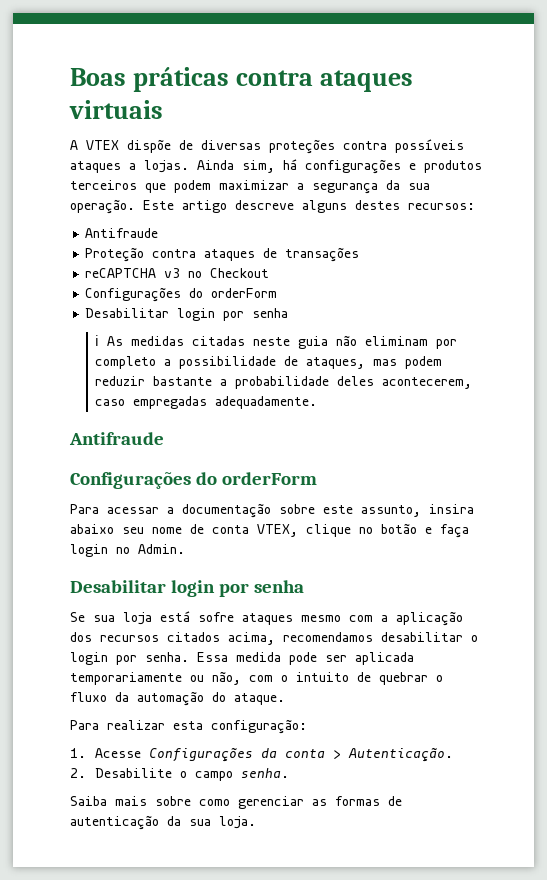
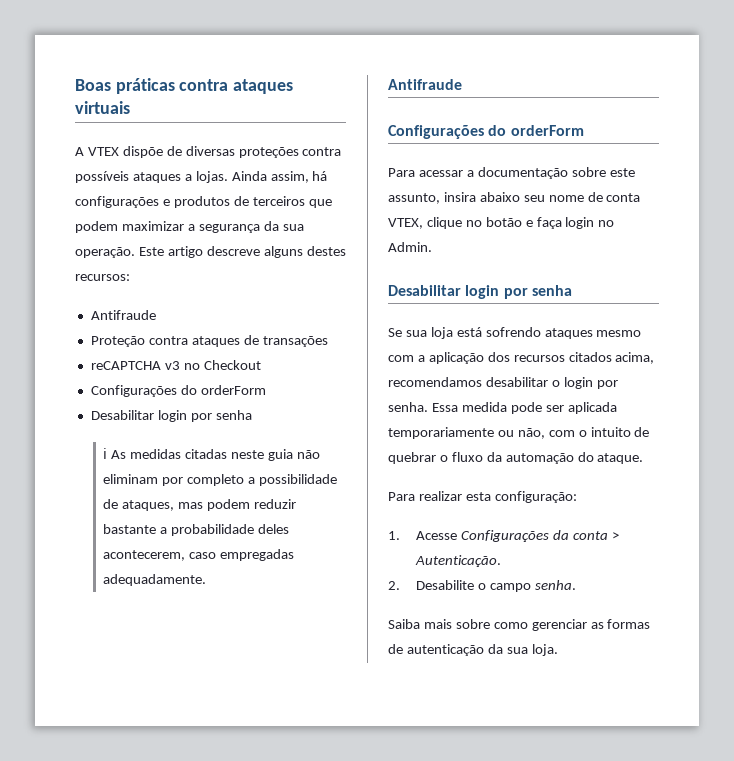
- Ainda sim, há configurações e produtos terceiros que podem maximizar a segurança da sua operação.
+ Ainda assim, há configurações e produtos de terceiros que podem maximizar a segurança da sua operação.
- Se sua loja está sofre ataques mesmo com a aplicação dos recursos citados acima, recomendamos desabilitar o login por senha.
+ Se sua loja está sofrendo ataques mesmo com a aplicação dos recursos citados acima, recomendamos desabilitar o login por senha.

